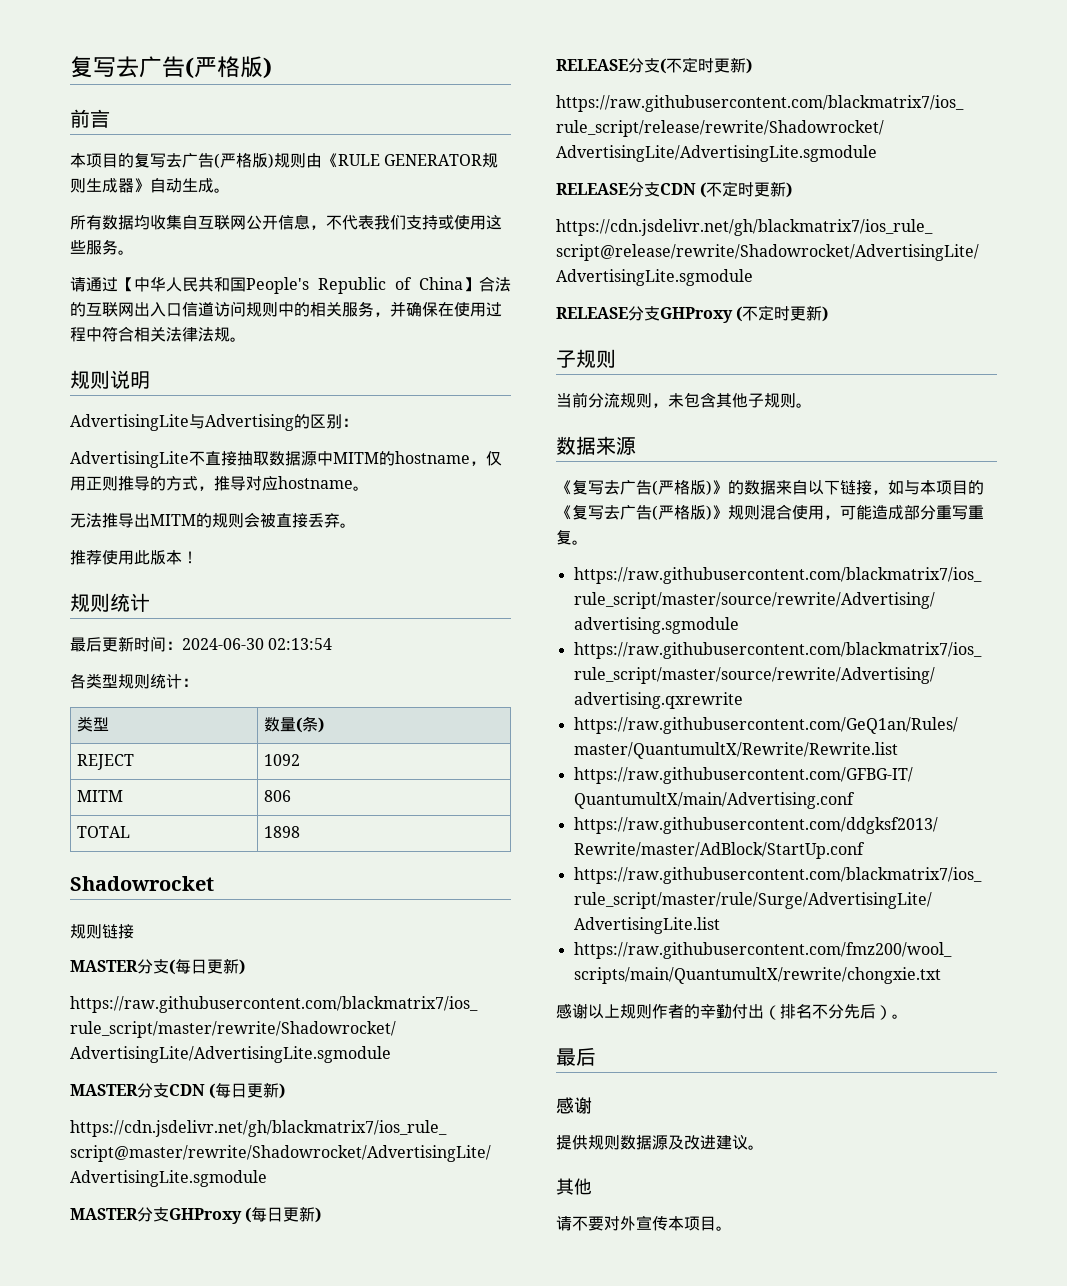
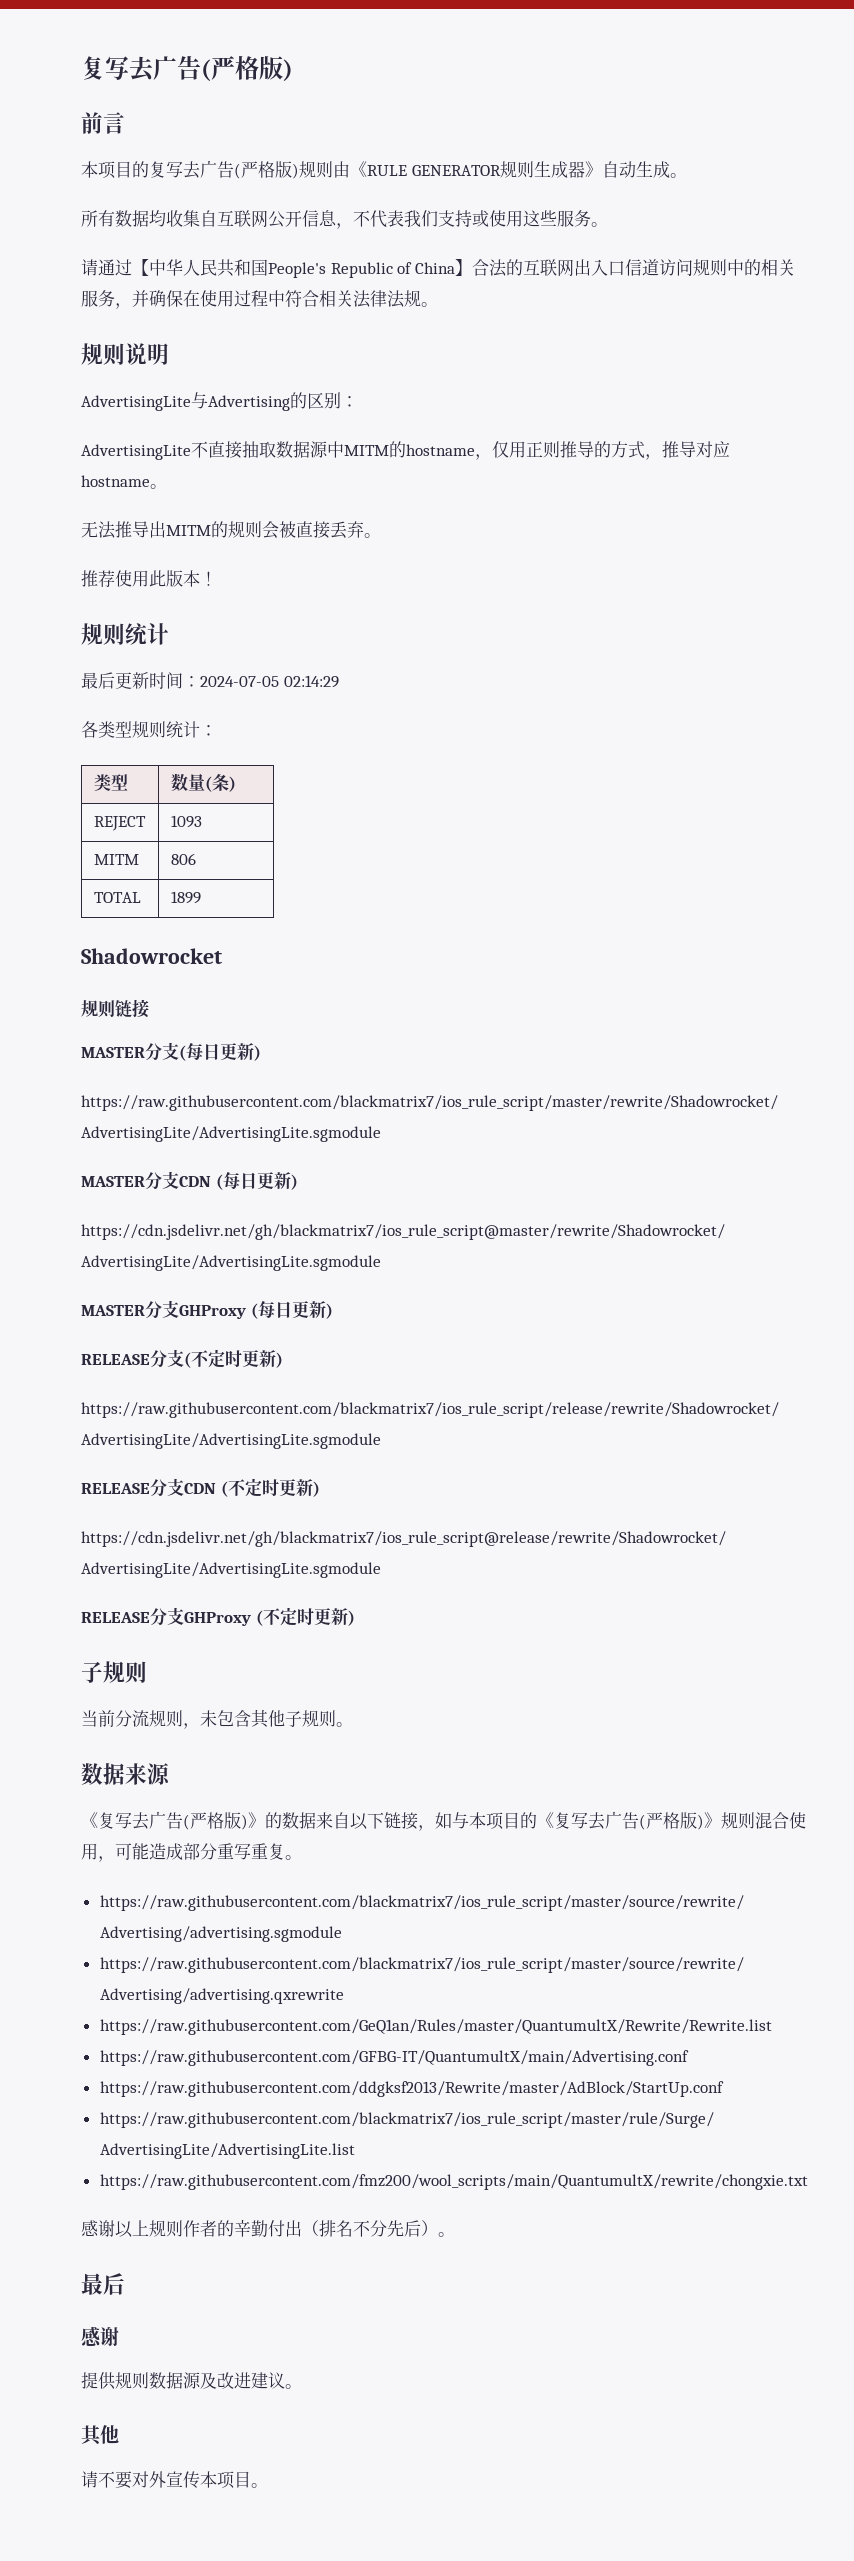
- 最后更新时间：2024-06-30 02:13:54
+ 最后更新时间：2024-07-05 02:14:29
- REJECT | 1092
+ REJECT | 1093
- TOTAL | 1898
+ TOTAL | 1899

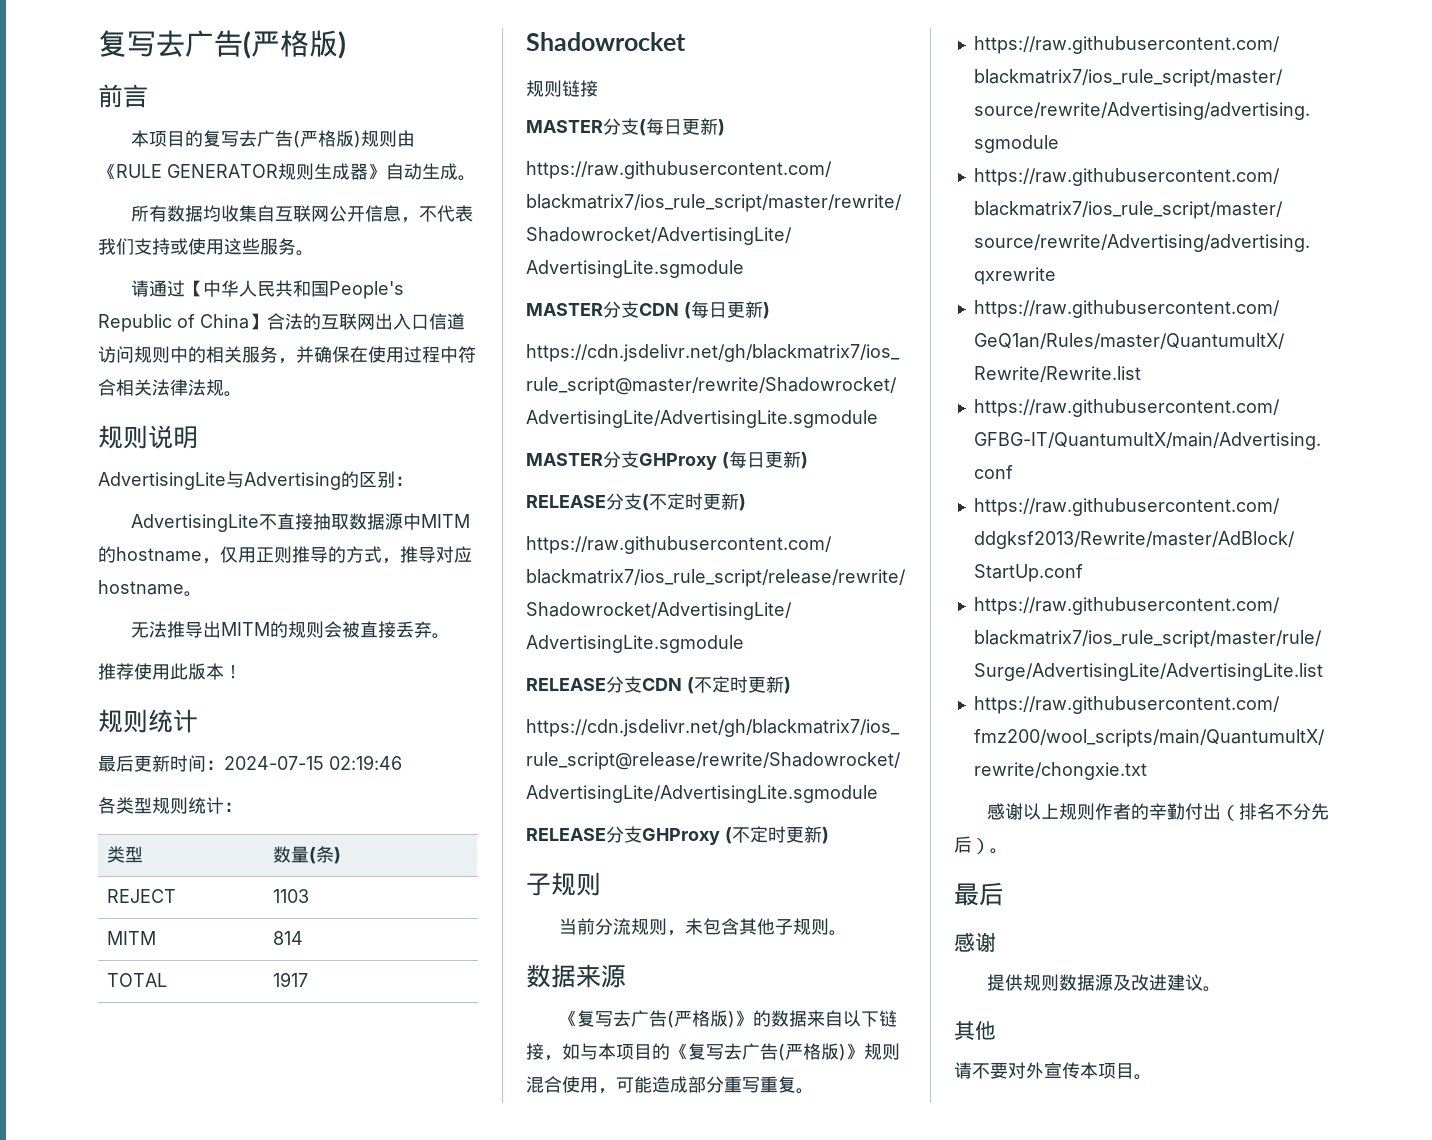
- 最后更新时间：2024-07-05 02:14:29
+ 最后更新时间：2024-07-15 02:19:46
- REJECT | 1093
+ REJECT | 1103
- MITM | 806
+ MITM | 814
- TOTAL | 1899
+ TOTAL | 1917

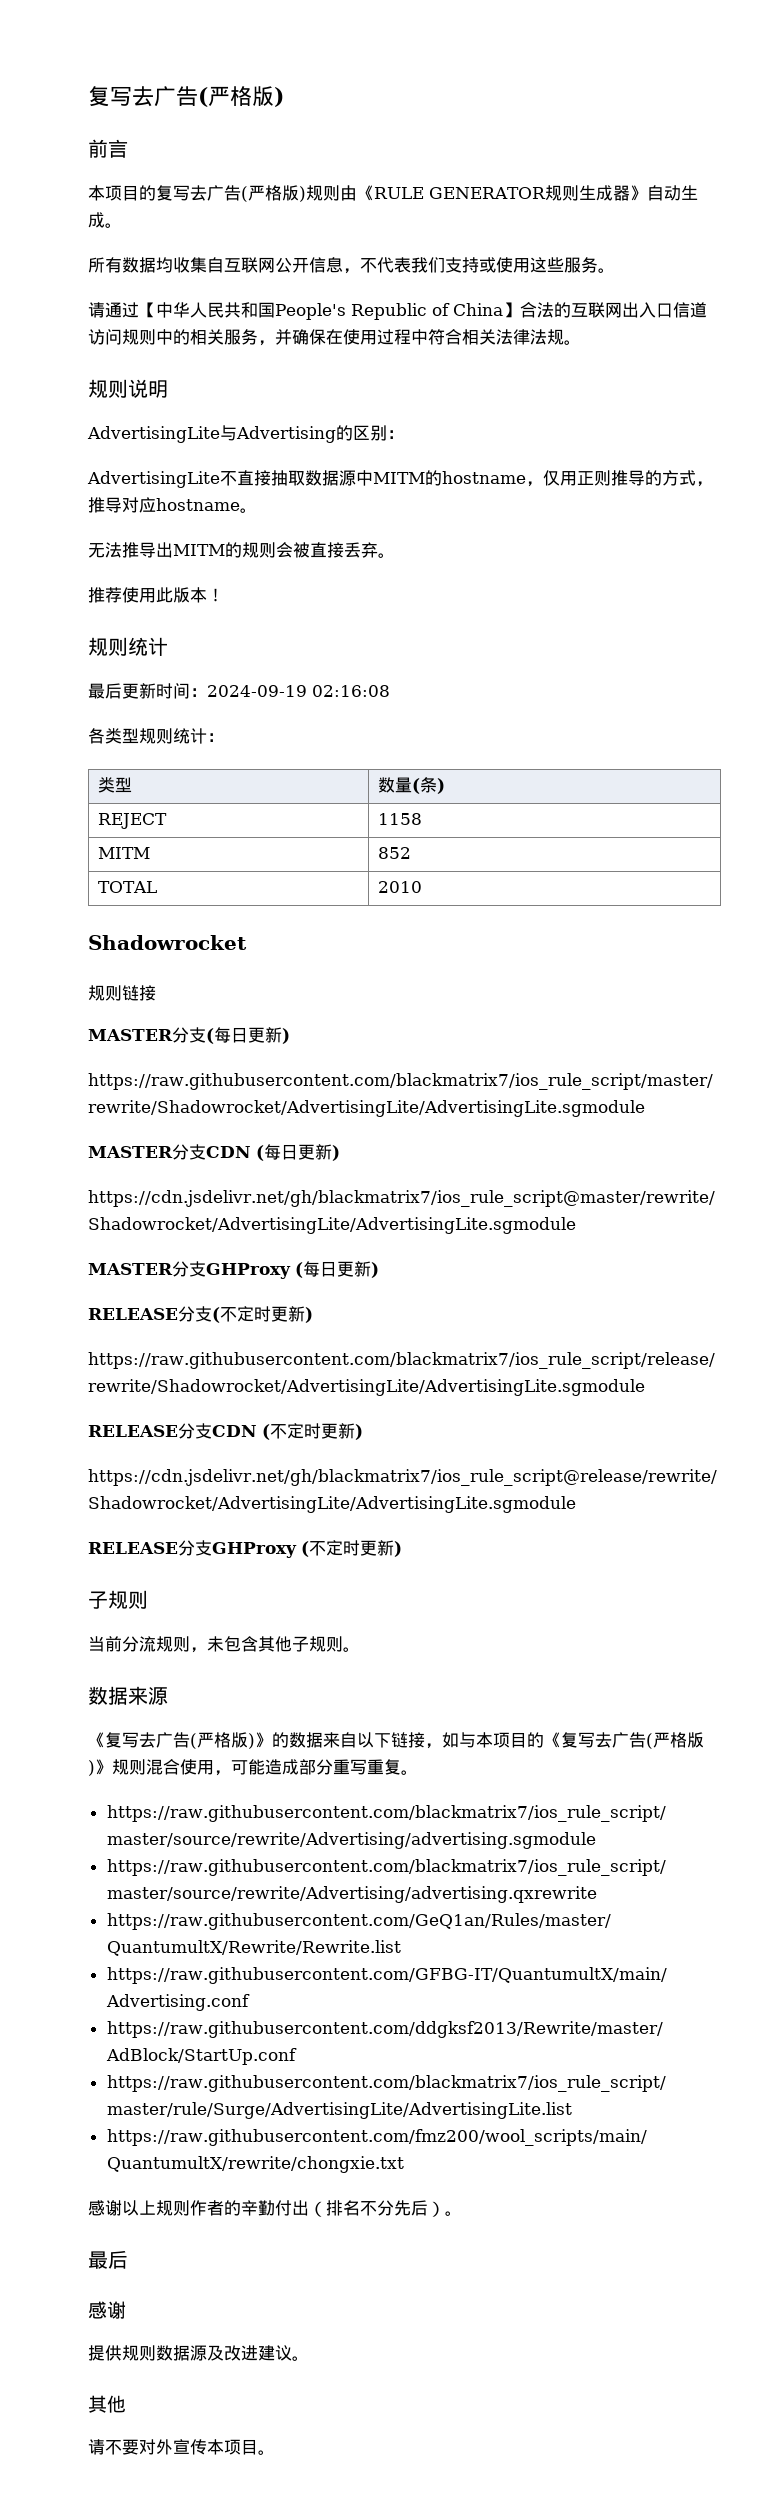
- 最后更新时间：2024-07-15 02:19:46
+ 最后更新时间：2024-09-19 02:16:08
- REJECT | 1103
+ REJECT | 1158
- MITM | 814
+ MITM | 852
- TOTAL | 1917
+ TOTAL | 2010

